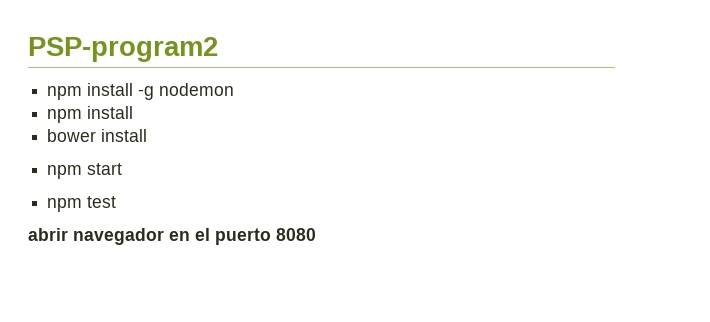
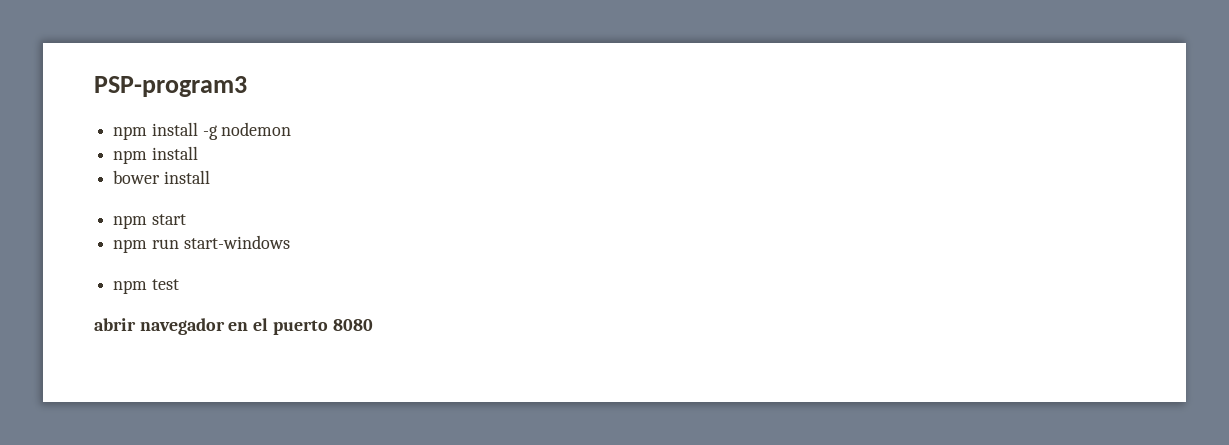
- PSP-program2
+ PSP-program3
+ npm run start-windows

